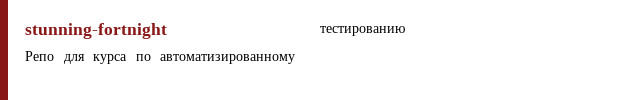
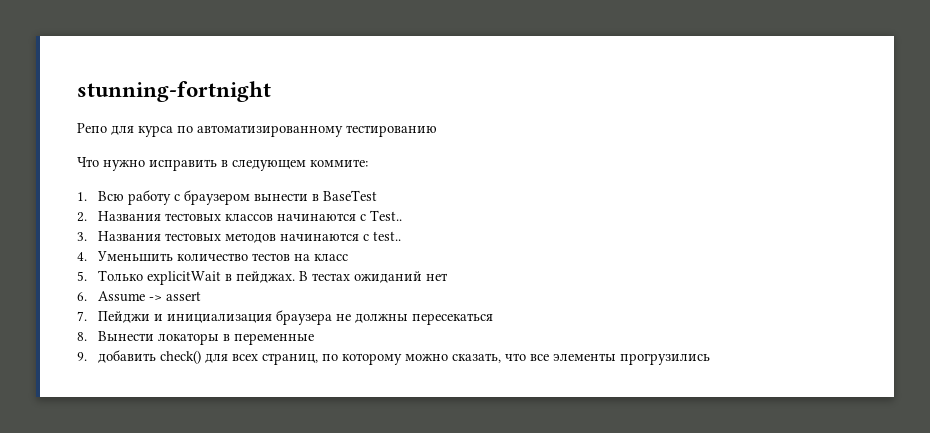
+ Что нужно исправить в следующем коммите:
+ 1. Всю работу с браузером вынести в BaseTest
+ 2. Названия тестовых классов начинаются с Test..
+ 3. Названия тестовых методов начинаются с test..
+ 4. Уменьшить количество тестов на класс
+ 5. Только explicitWait в пейджах. В тестах ожиданий нет
+ 6. Assume -> assert
+ 7. Пейджи и инициализация браузера не должны пересекаться
+ 8. Вынести локаторы в переменные
+ 9. добавить check() для всех страниц, по которому можно сказать, что все элементы прогрузились

